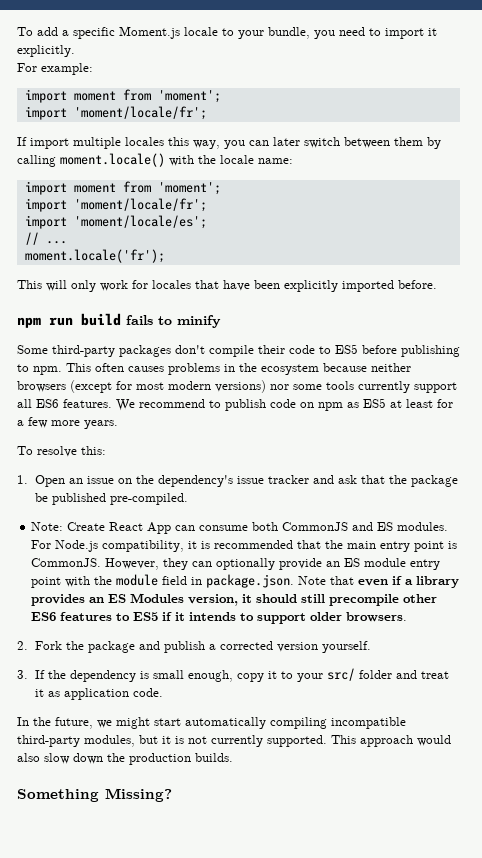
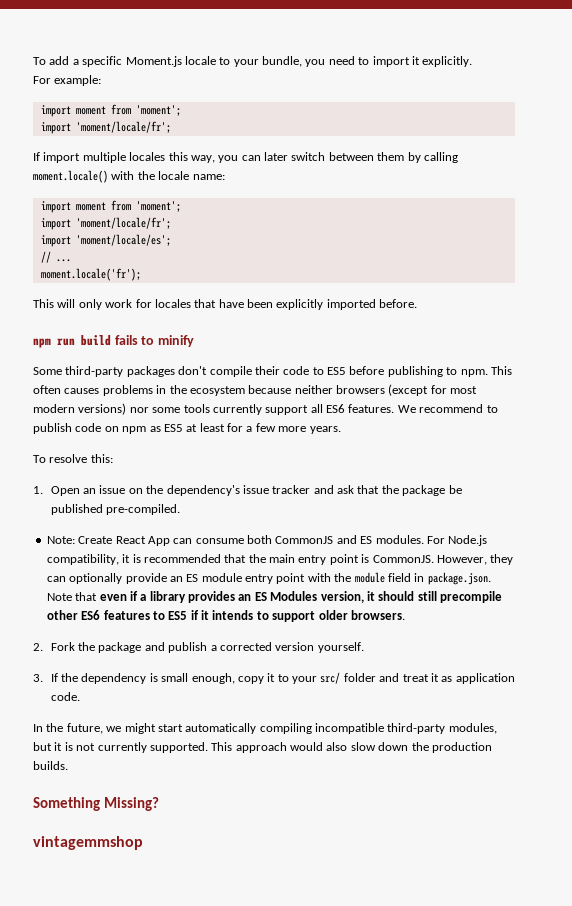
+ vintagemmshop

